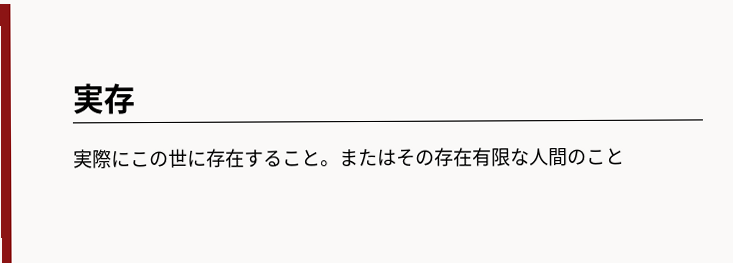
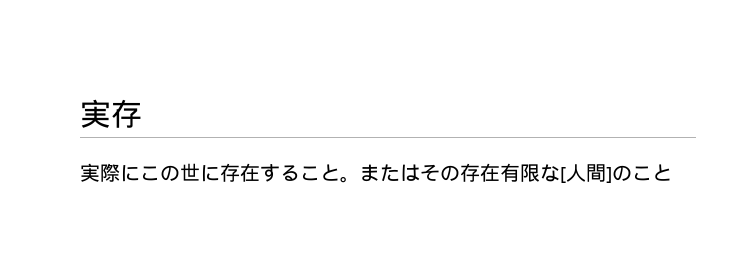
- またはその存在有限な人間のこと
+ またはその存在有限な[人間]のこと

